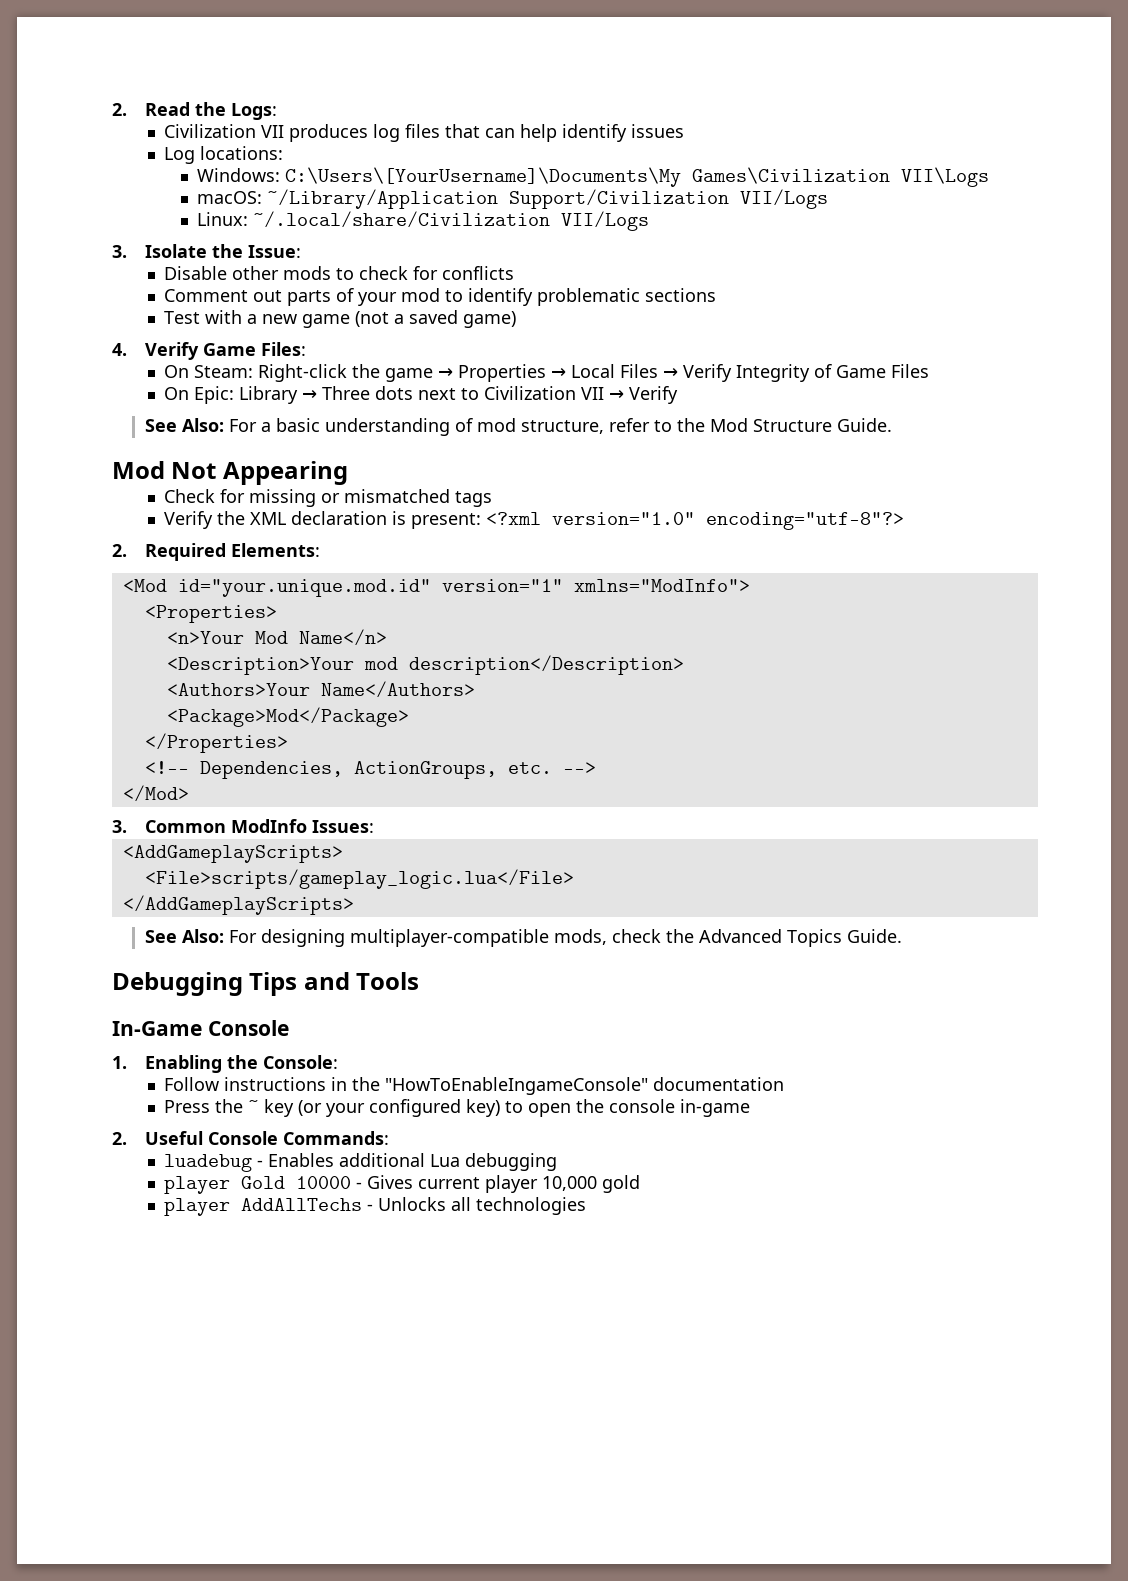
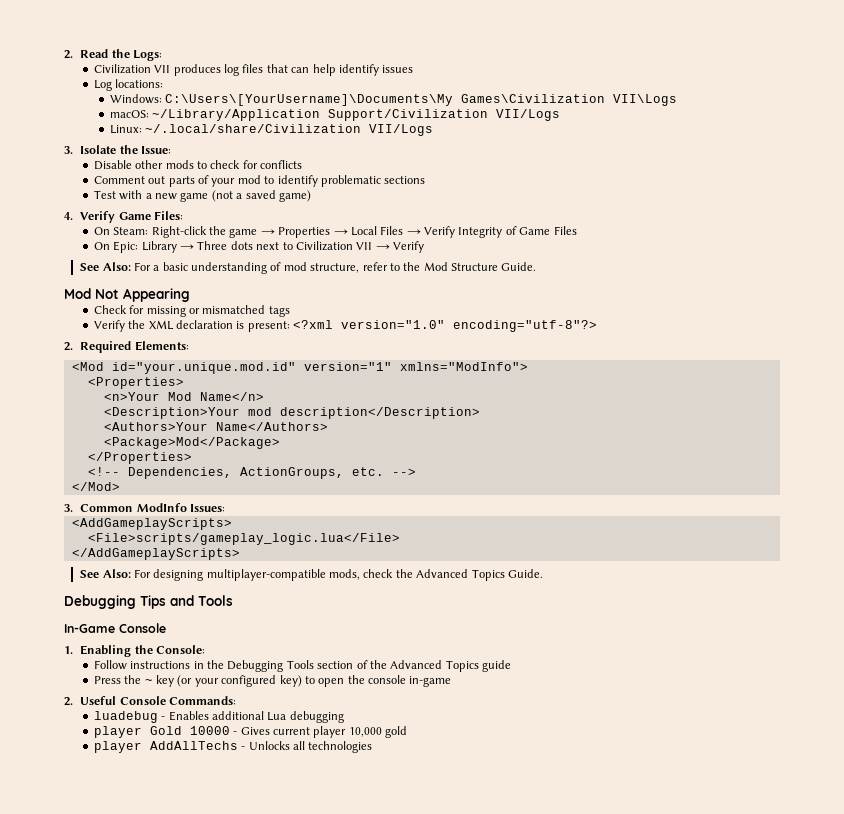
- Follow instructions in the "HowToEnableIngameConsole" documentation
+ Follow instructions in the Debugging Tools section of the Advanced Topics guide

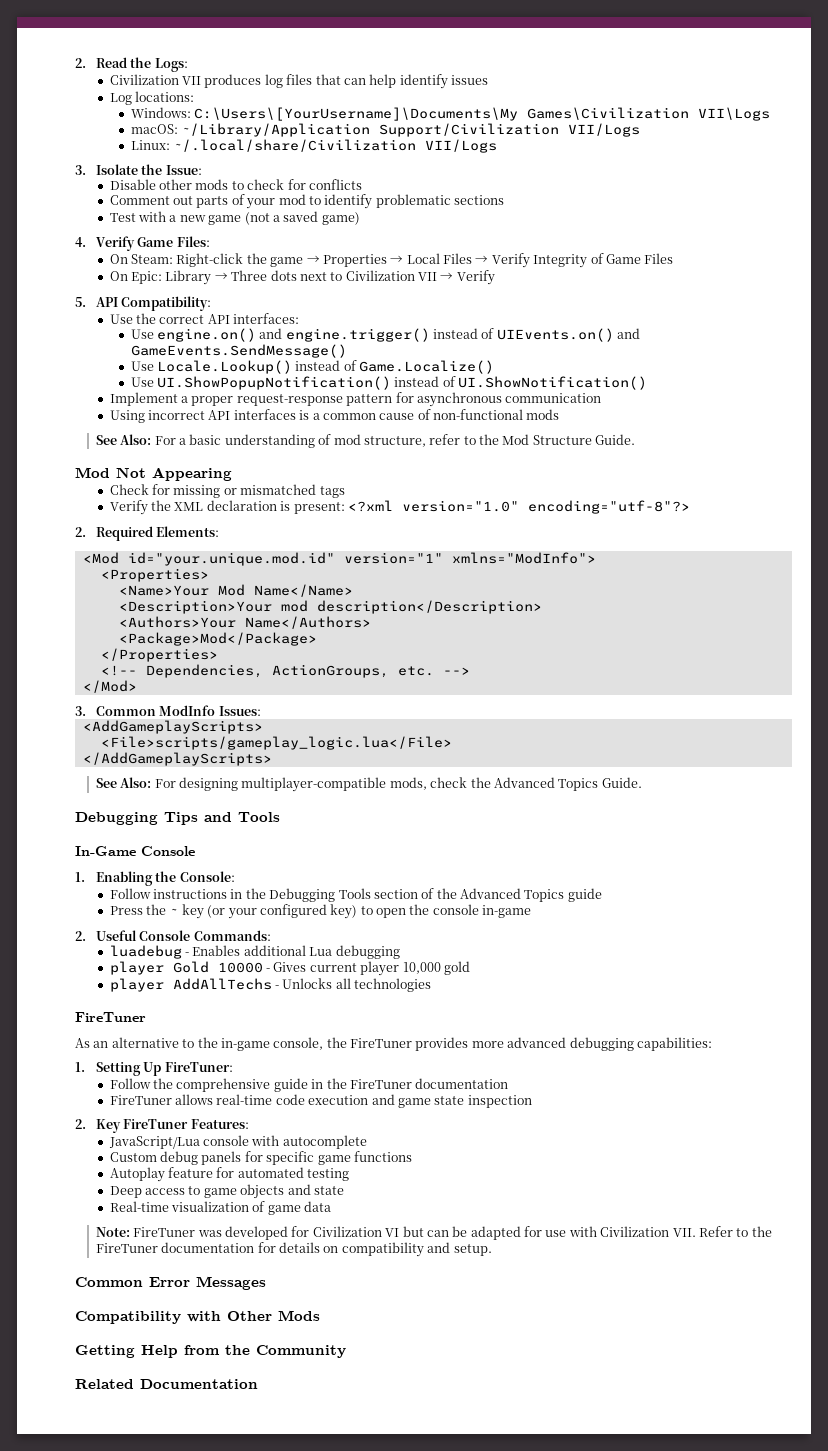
+ 5. API Compatibility:
+ Use the correct API interfaces:
+ Use engine.on() and engine.trigger() instead of UIEvents.on() and GameEvents.SendMessage()
+ Use Locale.Lookup() instead of Game.Localize()
+ Use UI.ShowPopupNotification() instead of UI.ShowNotification()
+ Implement a proper request-response pattern for asynchronous communication
+ Using incorrect API interfaces is a common cause of non-functional mods
- <n>Your Mod Name</n>
+ <Name>Your Mod Name</Name>
  player AddAllTechs - Unlocks all technologies
+ FireTuner
+ As an alternative to the in-game console, the FireTuner provides more advanced debugging capabilities:
+ 1. Setting Up FireTuner:
+ Follow the comprehensive guide in the FireTuner documentation
+ FireTuner allows real-time code execution and game state inspection
+ 2. Key FireTuner Features:
+ JavaScript/Lua console with autocomplete
+ Custom debug panels for specific game functions
+ Autoplay feature for automated testing
+ Deep access to game objects and state
+ Real-time visualization of game data
+ Note: FireTuner was developed for Civilization VI but can be adapted for use with Civilization VII. Refer to the FireTuner documentation for details on compatibility and setup.
+ Common Error Messages
+ Compatibility with Other Mods
+ Getting Help from the Community
+ Related Documentation

